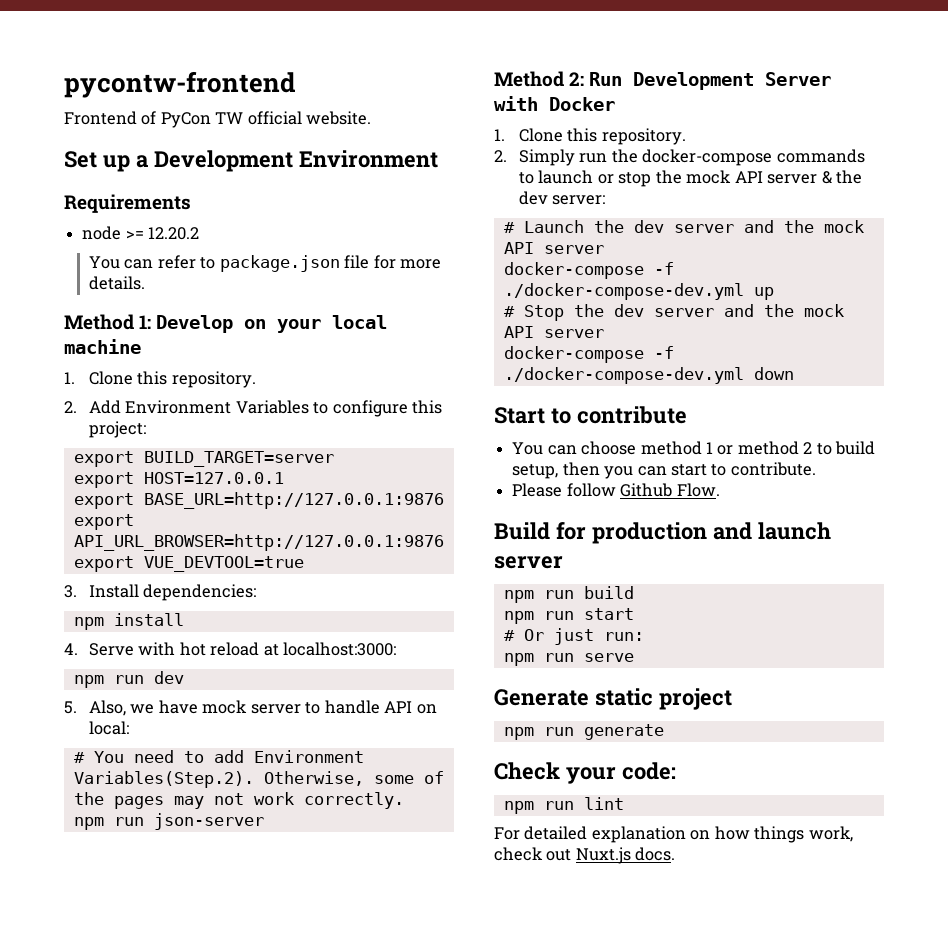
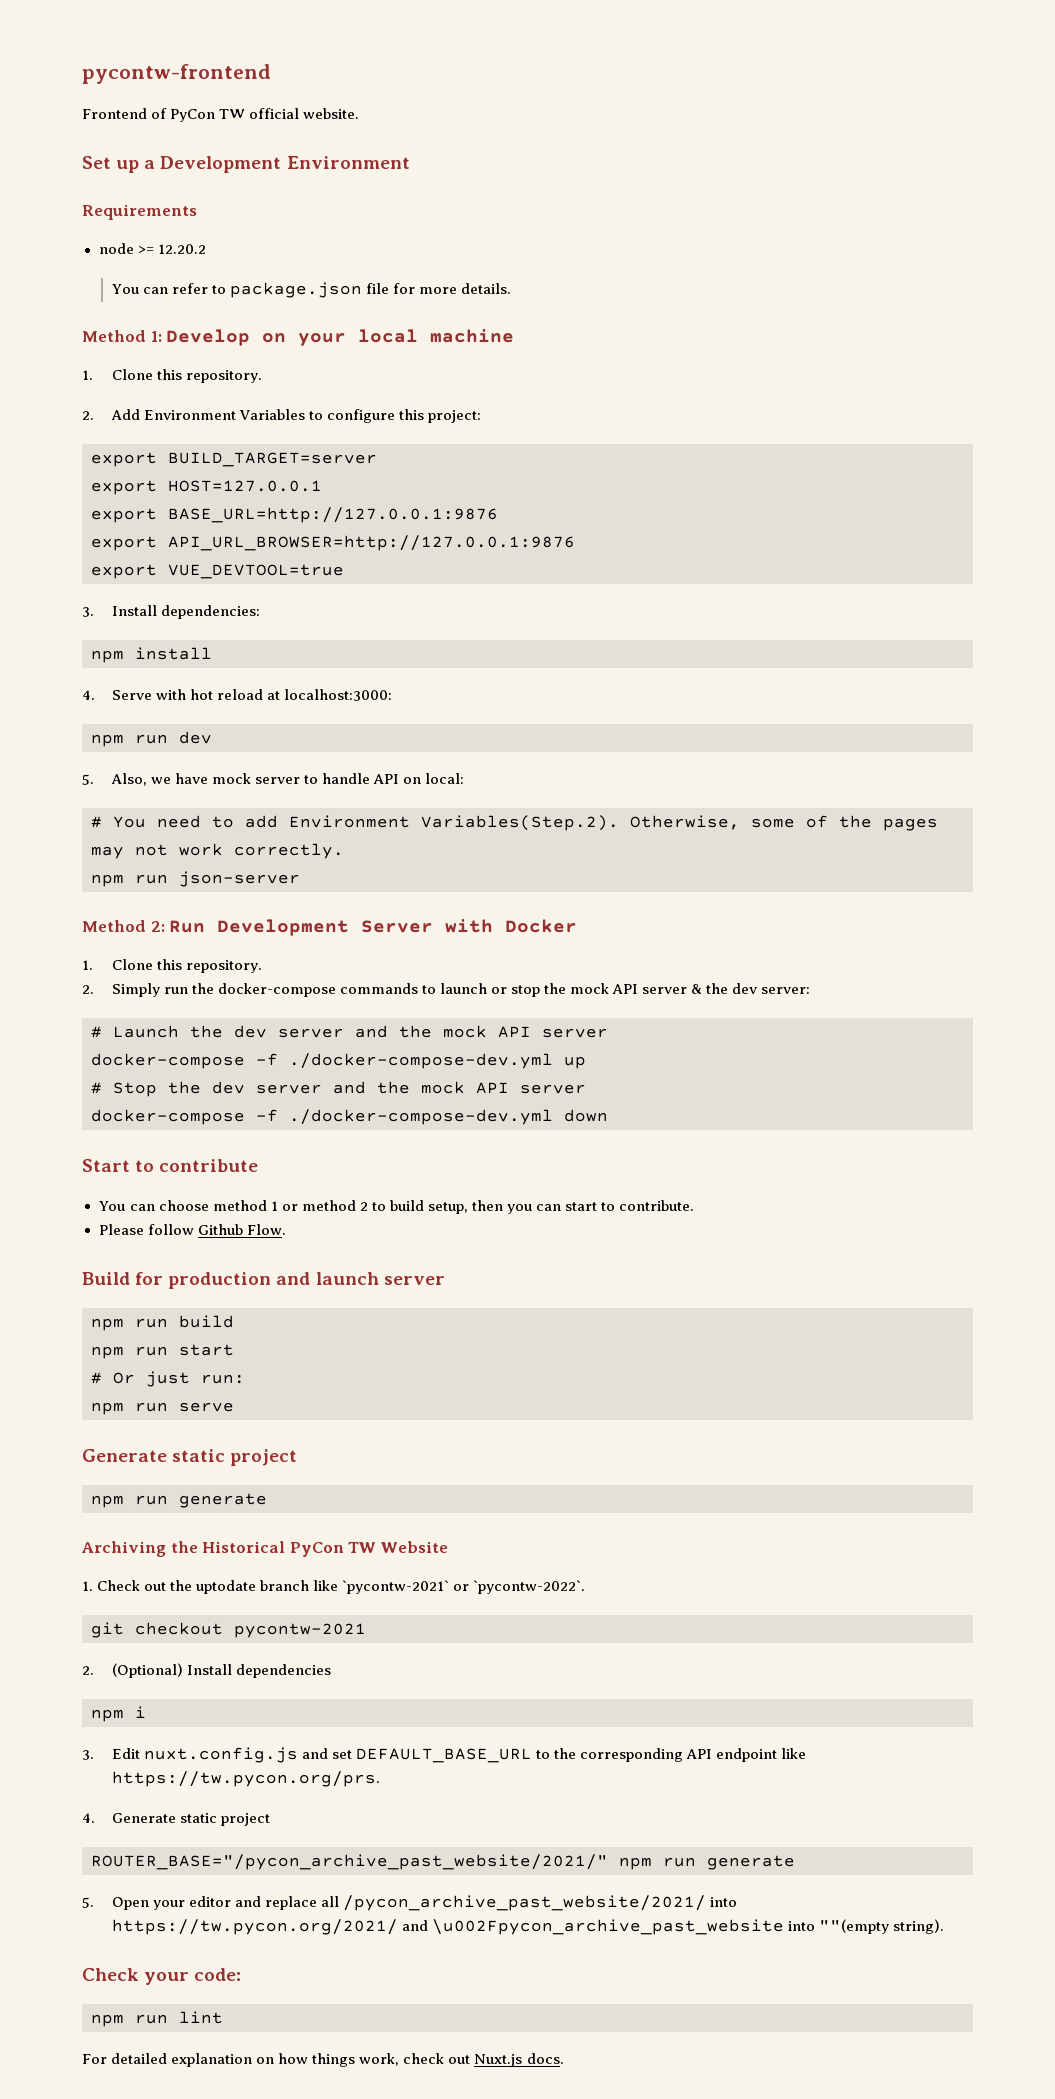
+ Archiving the Historical PyCon TW Website
+ 1. Check out the uptodate branch like `pycontw-2021` or `pycontw-2022`.
+ git checkout pycontw-2021
+ 2. (Optional) Install dependencies
+ npm i
+ 3. Edit nuxt.config.js and set DEFAULT_BASE_URL to the corresponding API endpoint like https://tw.pycon.org/prs.
+ 4. Generate static project
+ ROUTER_BASE="/pycon_archive_past_website/2021/" npm run generate
+ 5. Open your editor and replace all /pycon_archive_past_website/2021/ into https://tw.pycon.org/2021/ and \u002Fpycon_archive_past_website into ""(empty string).

